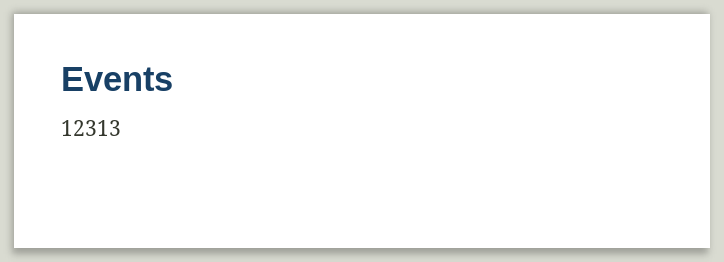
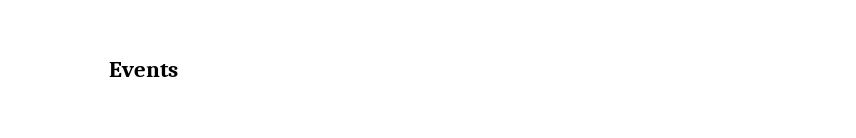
- 12313

